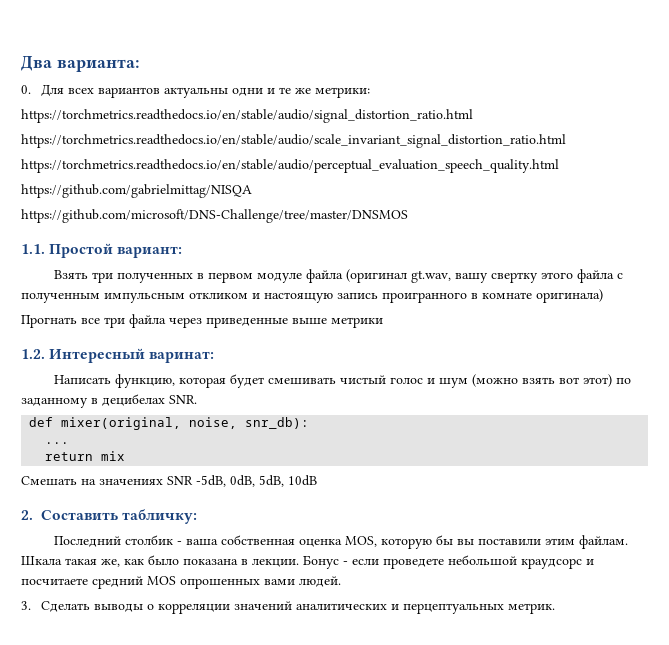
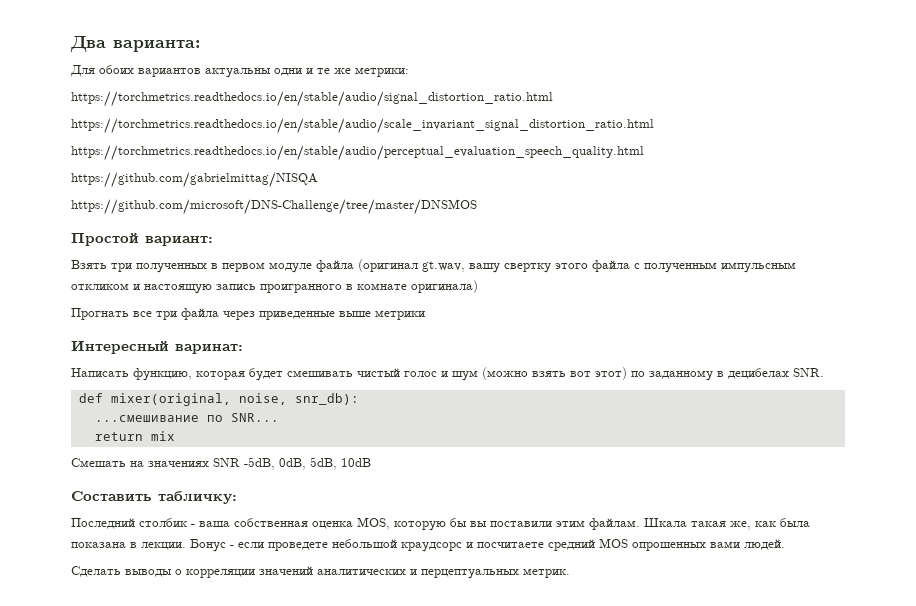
- 0. Для всех вариантов актуальны одни и те же метрики:
+ Для обоих вариантов актуальны одни и те же метрики:
- 1.1. Простой вариант:
+ Простой вариант:
- 1.2. Интересный варинат:
+ Интересный варинат:
- ...
+ ...смешивание по SNR...
- 2. Составить табличку:
+ Составить табличку:
- Шкала такая же, как было показана в лекции.
+ Шкала такая же, как была показана в лекции.
- 3. Сделать выводы о корреляции значений аналитических и перцептуальных метрик.
+ Сделать выводы о корреляции значений аналитических и перцептуальных метрик.

